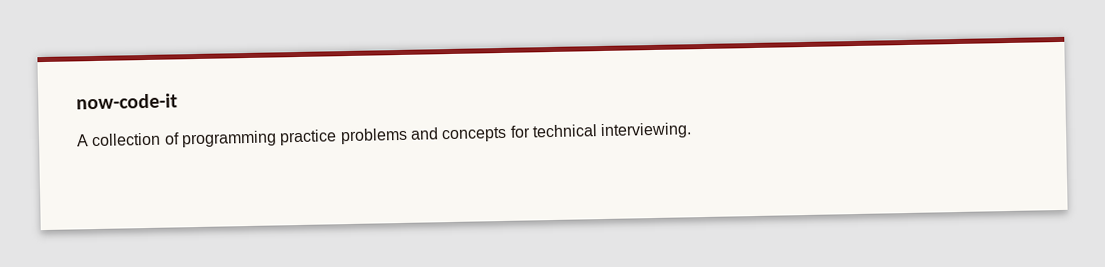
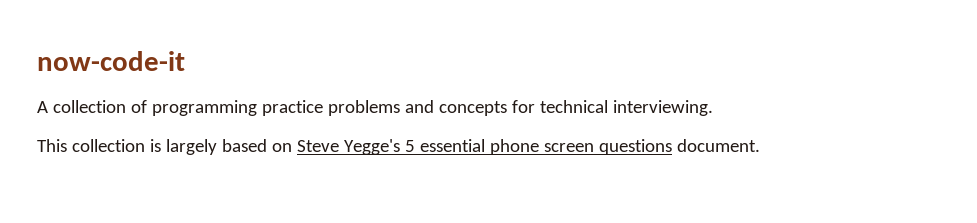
+ This collection is largely based on Steve Yegge's 5 essential phone screen questions document.

